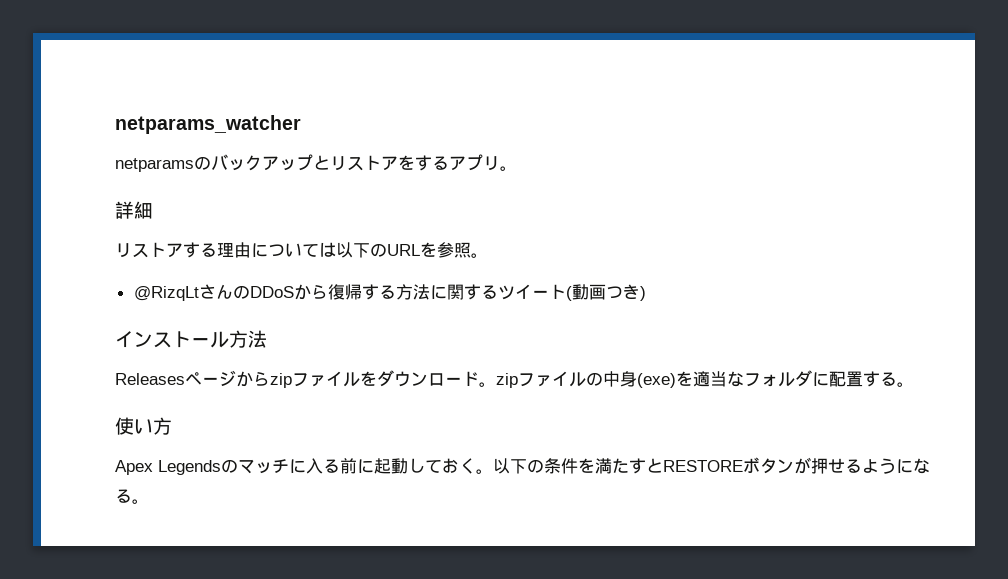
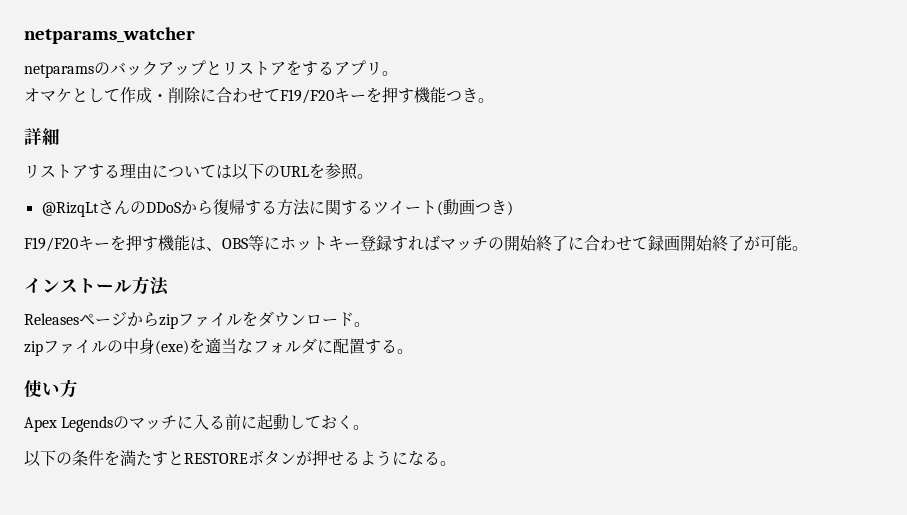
+ オマケとして作成・削除に合わせてF19/F20キーを押す機能つき。
+ F19/F20キーを押す機能は、OBS等にホットキー登録すればマッチの開始終了に合わせて録画開始終了が可能。
- Releasesページからzipファイルをダウンロード。zipファイルの中身(exe)を適当なフォルダに配置する。
+ Releasesページからzipファイルをダウンロード。
+ zipファイルの中身(exe)を適当なフォルダに配置する。
- Apex Legendsのマッチに入る前に起動しておく。以下の条件を満たすとRESTOREボタンが押せるようになる。
+ Apex Legendsのマッチに入る前に起動しておく。
+ 以下の条件を満たすとRESTOREボタンが押せるようになる。

